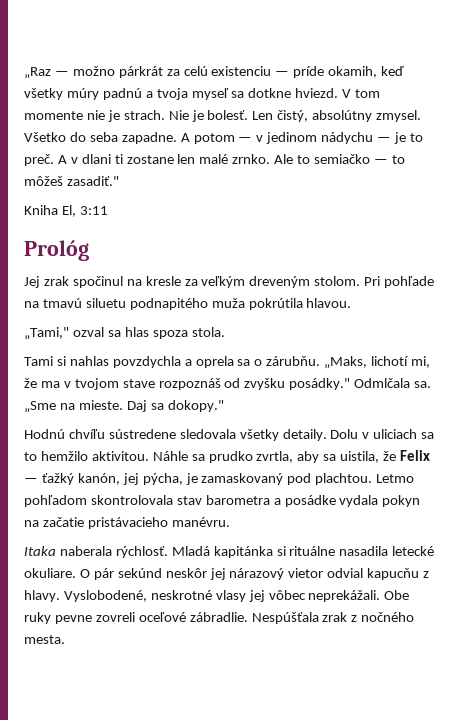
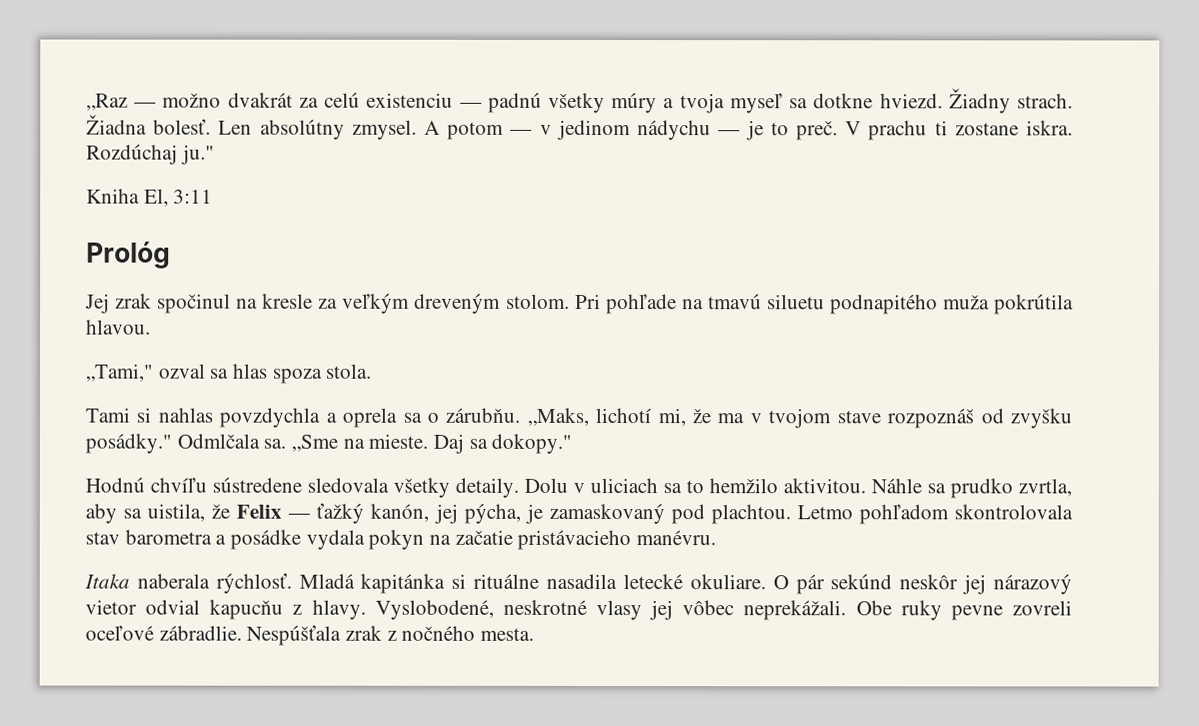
- „Raz — možno párkrát za celú existenciu — príde okamih, keď všetky múry padnú a tvoja myseľ sa dotkne hviezd.
+ „Raz — možno dvakrát za celú existenciu — padnú všetky múry a tvoja myseľ sa dotkne hviezd.
- V tom momente nie je strach. Nie je bolesť.
+ Žiadny strach. Žiadna bolesť.
- Len čistý, absolútny zmysel.
+ Len absolútny zmysel.
- Všetko do seba zapadne.
- A v dlani ti zostane len malé zrnko. Ale to semiačko — to môžeš zasadiť."
+ V prachu ti zostane iskra. Rozdúchaj ju."

